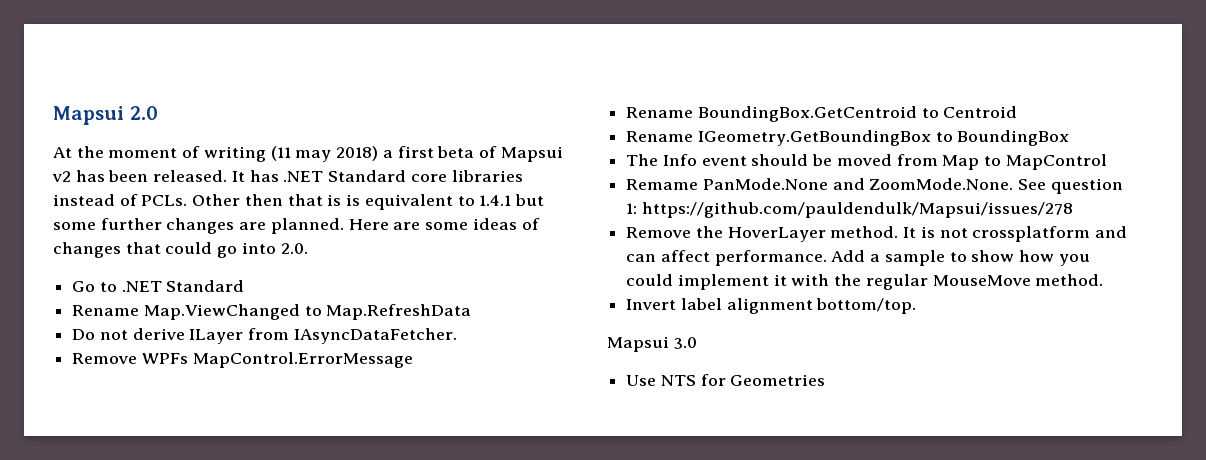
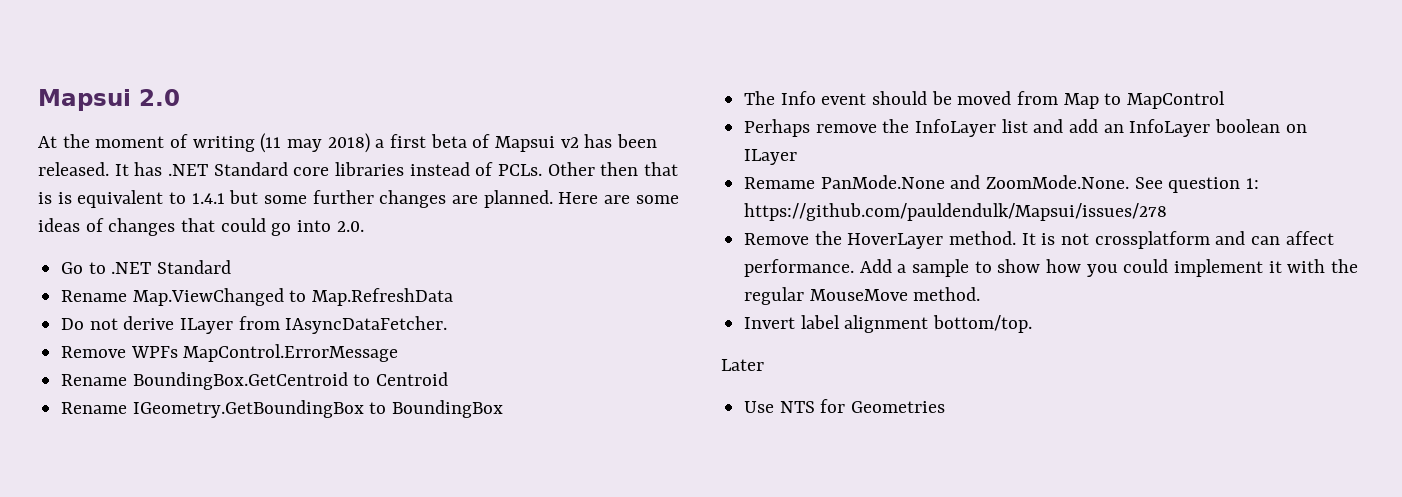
+ Perhaps remove the InfoLayer list and add an InfoLayer boolean on ILayer
- Mapsui 3.0
+ Later

